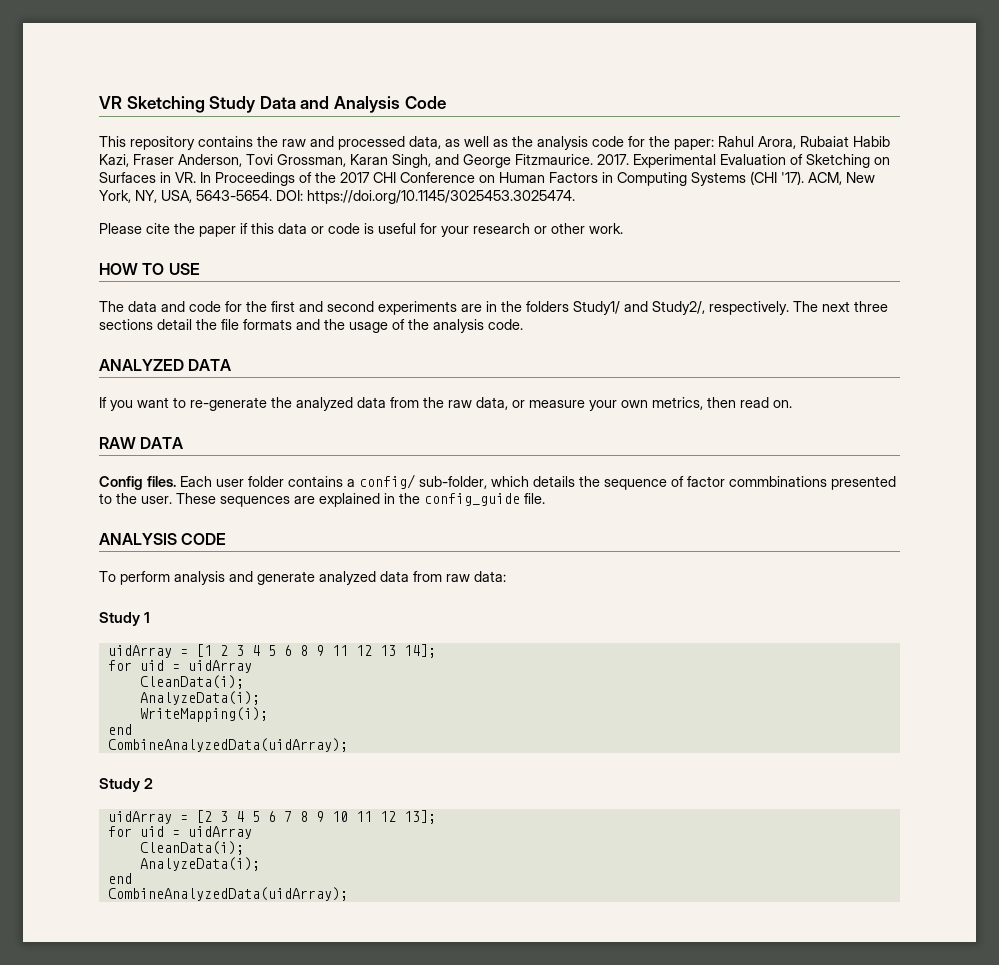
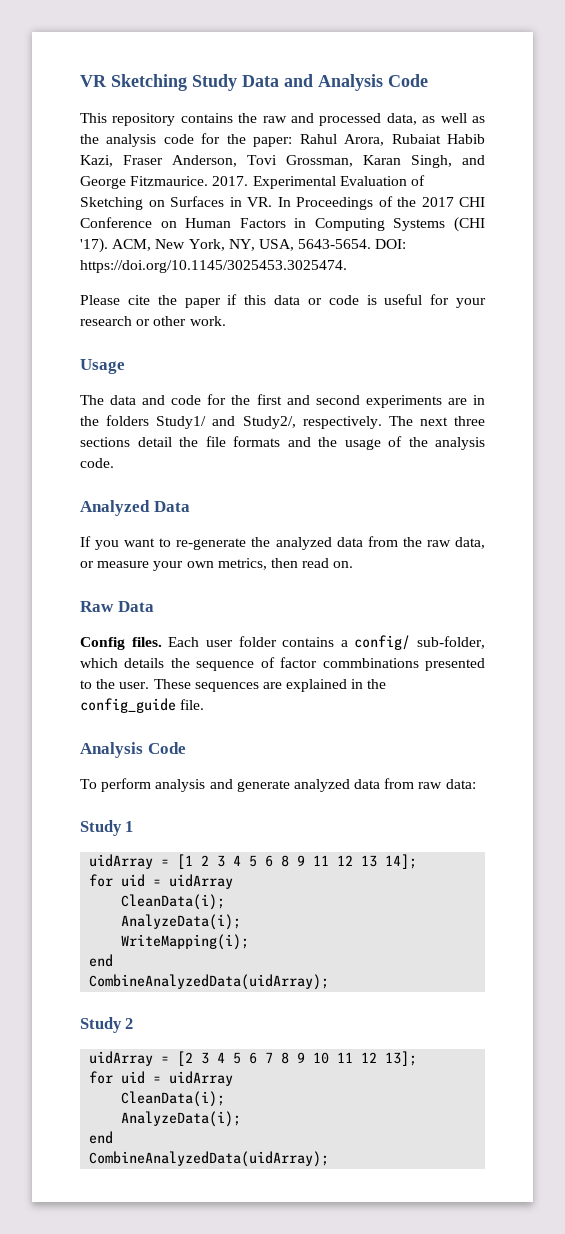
- HOW TO USE
+ Usage
- ANALYZED DATA
+ Analyzed Data
- RAW DATA
+ Raw Data
  These sequences are explained in the config_guide file.
- ANALYSIS CODE
+ Analysis Code

